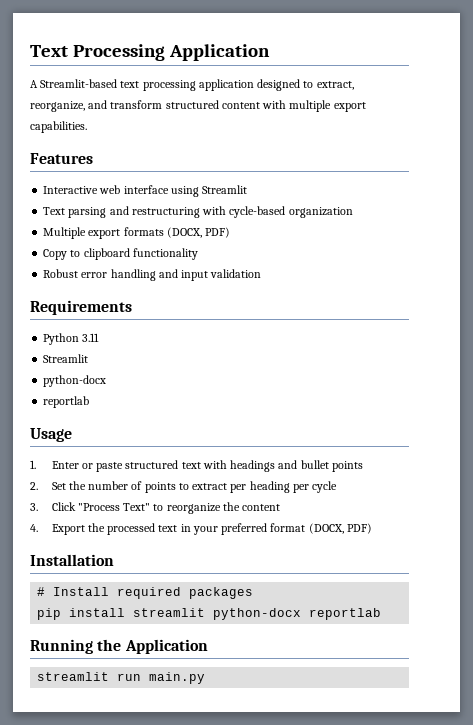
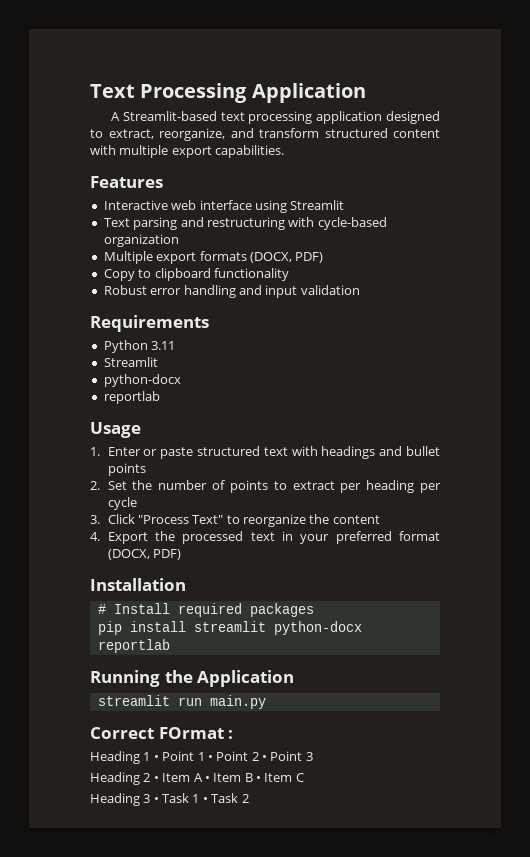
+ Correct FOrmat :
+ Heading 1 • Point 1 • Point 2 • Point 3
+ Heading 2 • Item A • Item B • Item C
+ Heading 3 • Task 1 • Task 2

